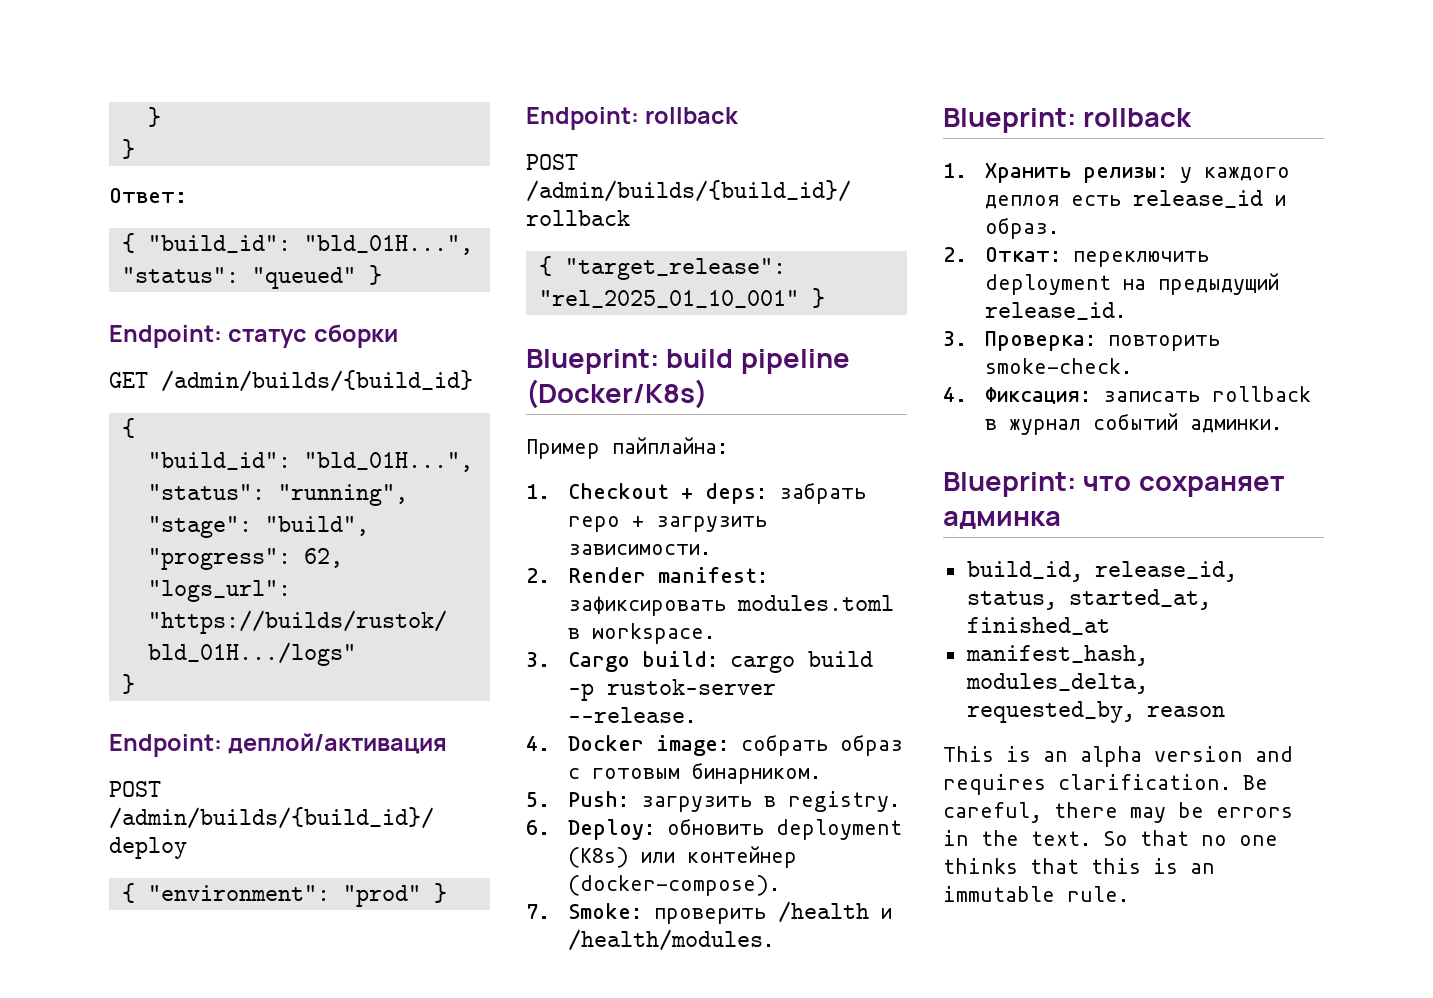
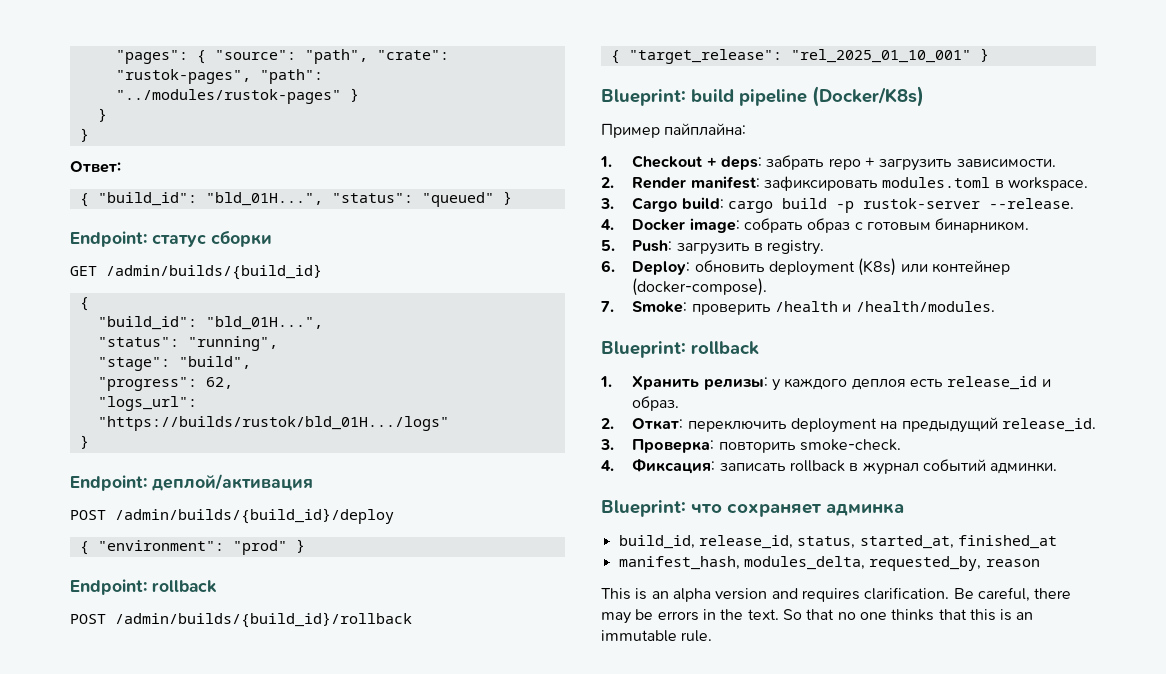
+ "pages": { "source": "path", "crate": "rustok-pages", "path": "../modules/rustok-pages" }

